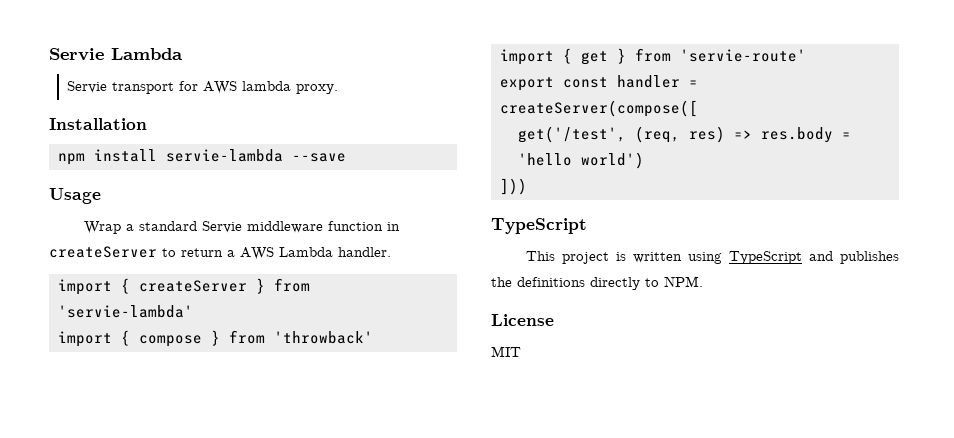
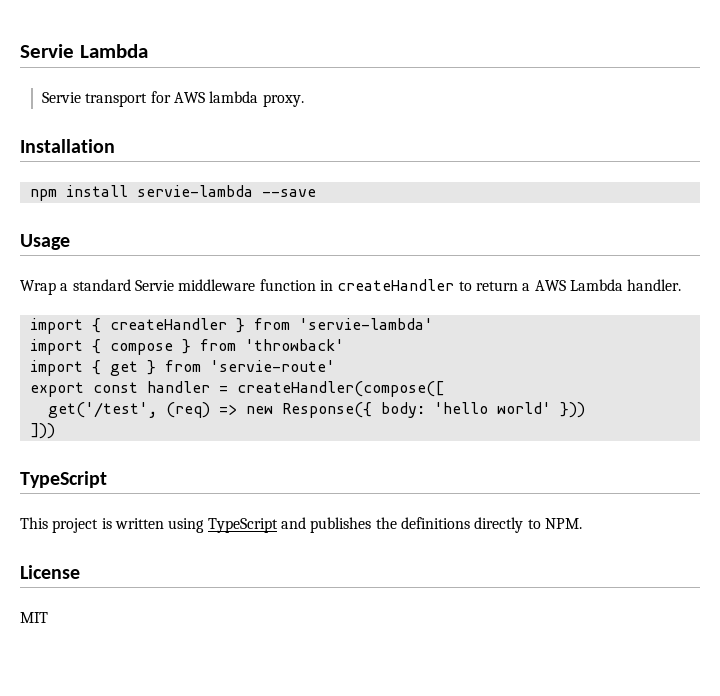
- Wrap a standard Servie middleware function in createServer to return a AWS Lambda handler.
+ Wrap a standard Servie middleware function in createHandler to return a AWS Lambda handler.
- import { createServer } from 'servie-lambda'
+ import { createHandler } from 'servie-lambda'
- export const handler = createServer(compose([
+ export const handler = createHandler(compose([
- get('/test', (req, res) => res.body = 'hello world')
+ get('/test', (req) => new Response({ body: 'hello world' }))

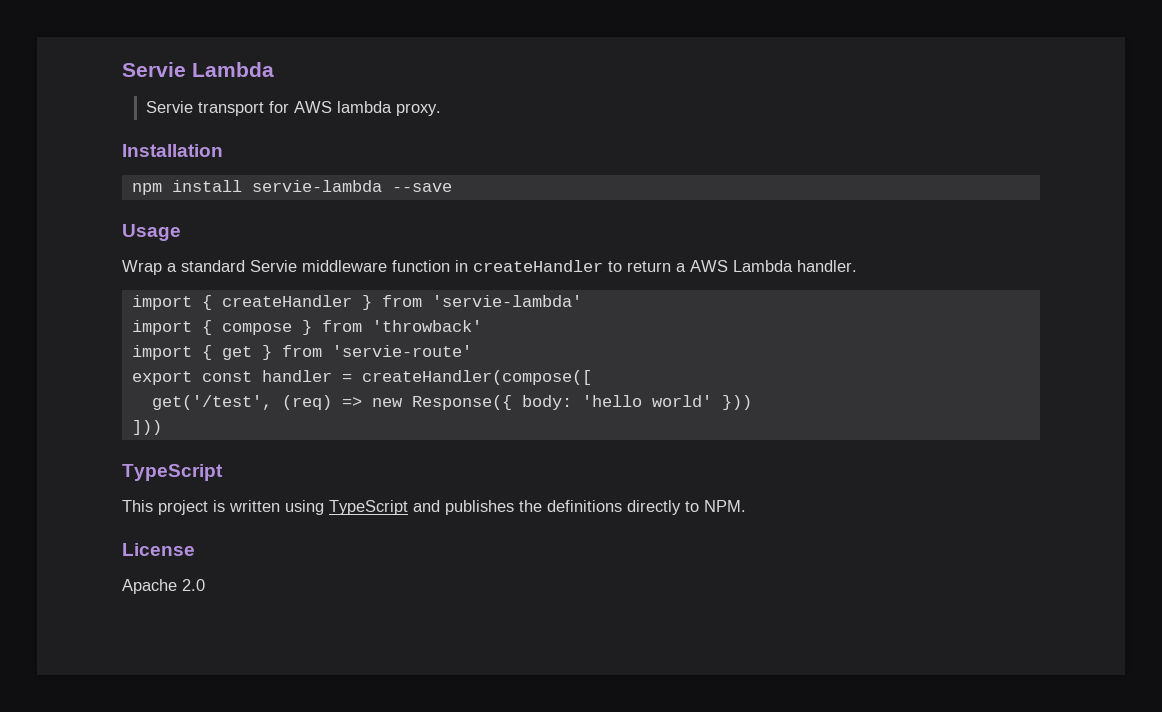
- MIT
+ Apache 2.0

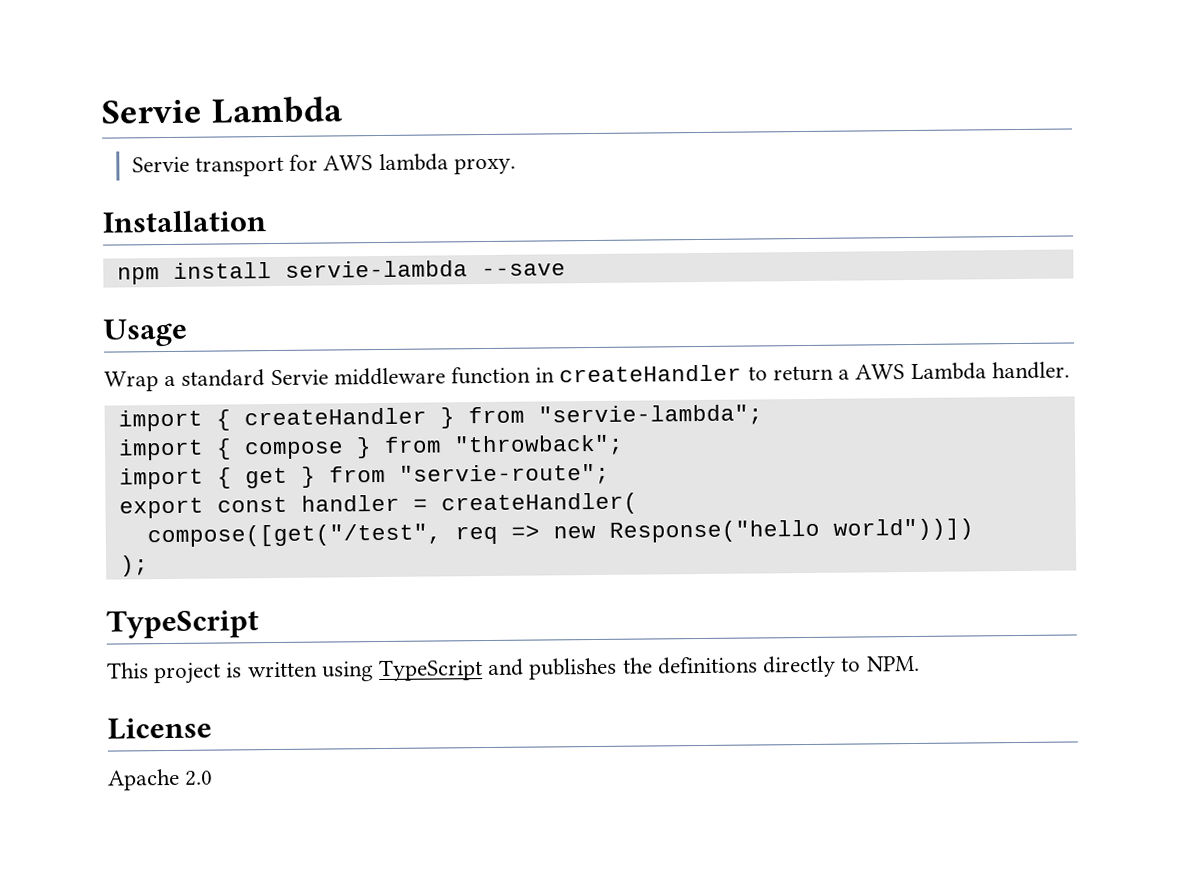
- import { createHandler } from 'servie-lambda'
+ import { createHandler } from "servie-lambda";
- import { compose } from 'throwback'
+ import { compose } from "throwback";
- import { get } from 'servie-route'
+ import { get } from "servie-route";
- export const handler = createHandler(compose([
- get('/test', (req) => new Response({ body: 'hello world' }))
- ]))
+ export const handler = createHandler(
+ compose([get("/test", req => new Response("hello world"))])
+ );

